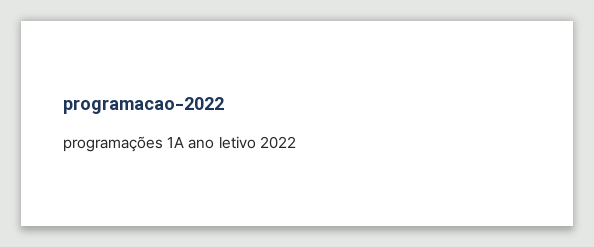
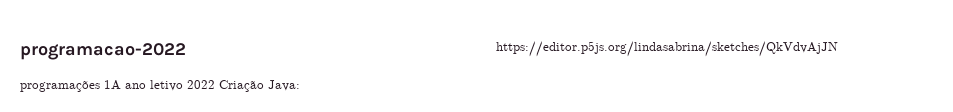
- programações 1A ano letivo 2022
+ programações 1A ano letivo 2022 Criação Java: https://editor.p5js.org/lindasabrina/sketches/QkVdvAjJN

